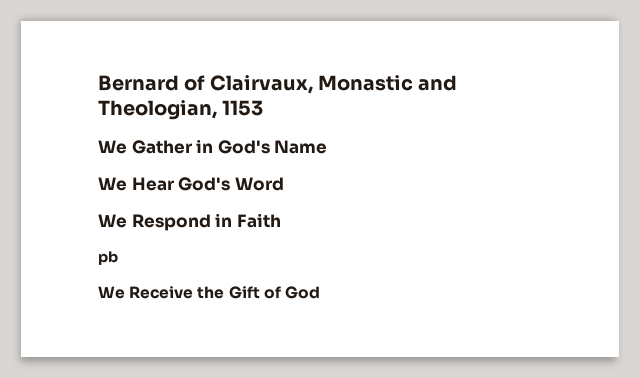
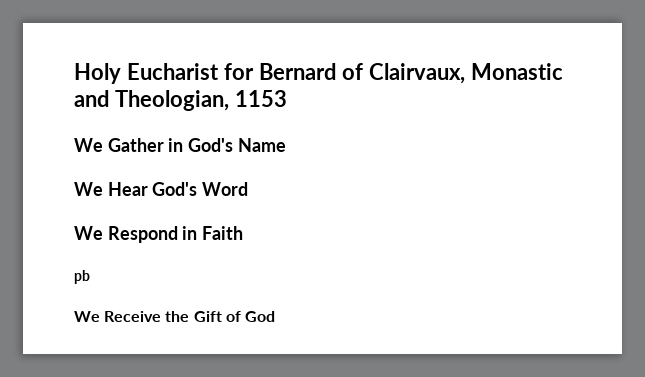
- Bernard of Clairvaux, Monastic and Theologian, 1153
+ Holy Eucharist for Bernard of Clairvaux, Monastic and Theologian, 1153

